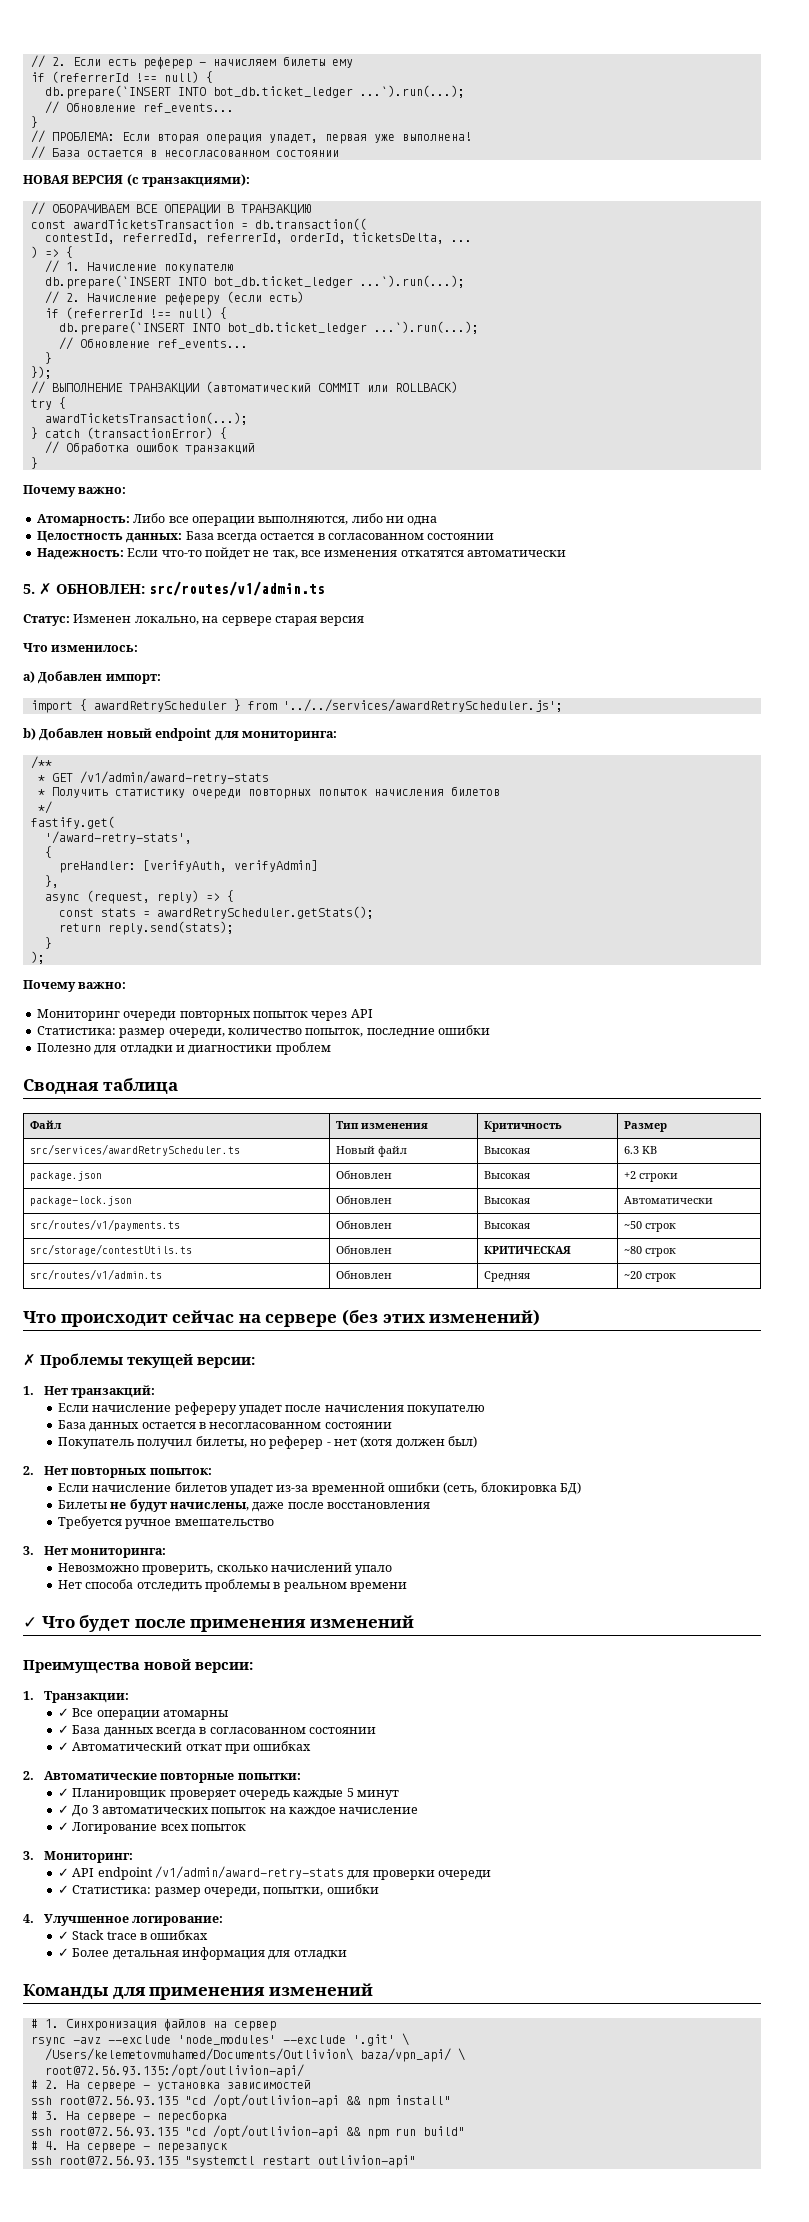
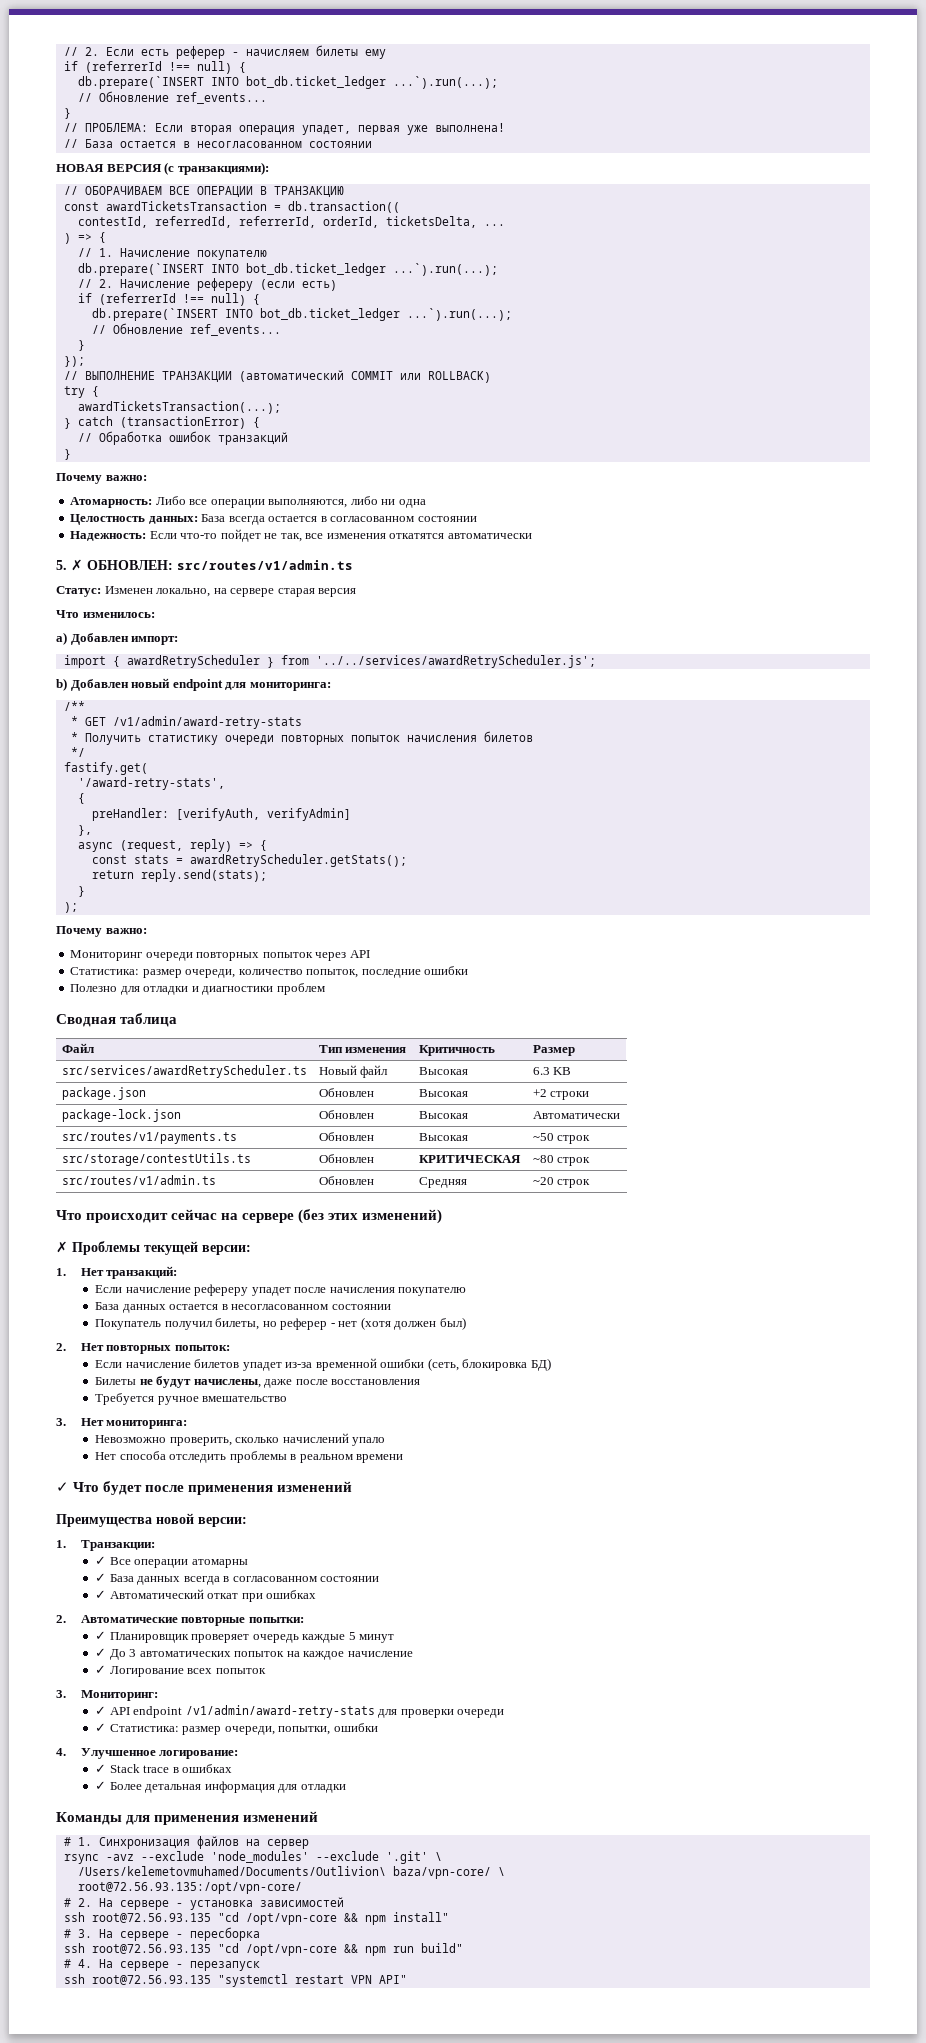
- /Users/kelemetovmuhamed/Documents/Outlivion\ baza/vpn_api/ \
- root@72.56.93.135:/opt/outlivion-api/
+ /Users/kelemetovmuhamed/Documents/Outlivion\ baza/vpn-core/ \
+ root@72.56.93.135:/opt/vpn-core/
- ssh root@72.56.93.135 "cd /opt/outlivion-api && npm install"
+ ssh root@72.56.93.135 "cd /opt/vpn-core && npm install"
- ssh root@72.56.93.135 "cd /opt/outlivion-api && npm run build"
+ ssh root@72.56.93.135 "cd /opt/vpn-core && npm run build"
- ssh root@72.56.93.135 "systemctl restart outlivion-api"
+ ssh root@72.56.93.135 "systemctl restart VPN API"

